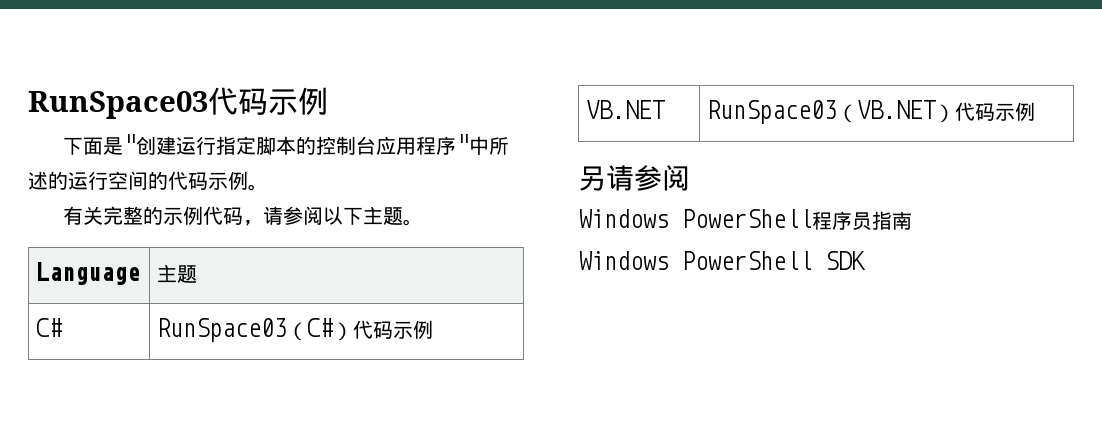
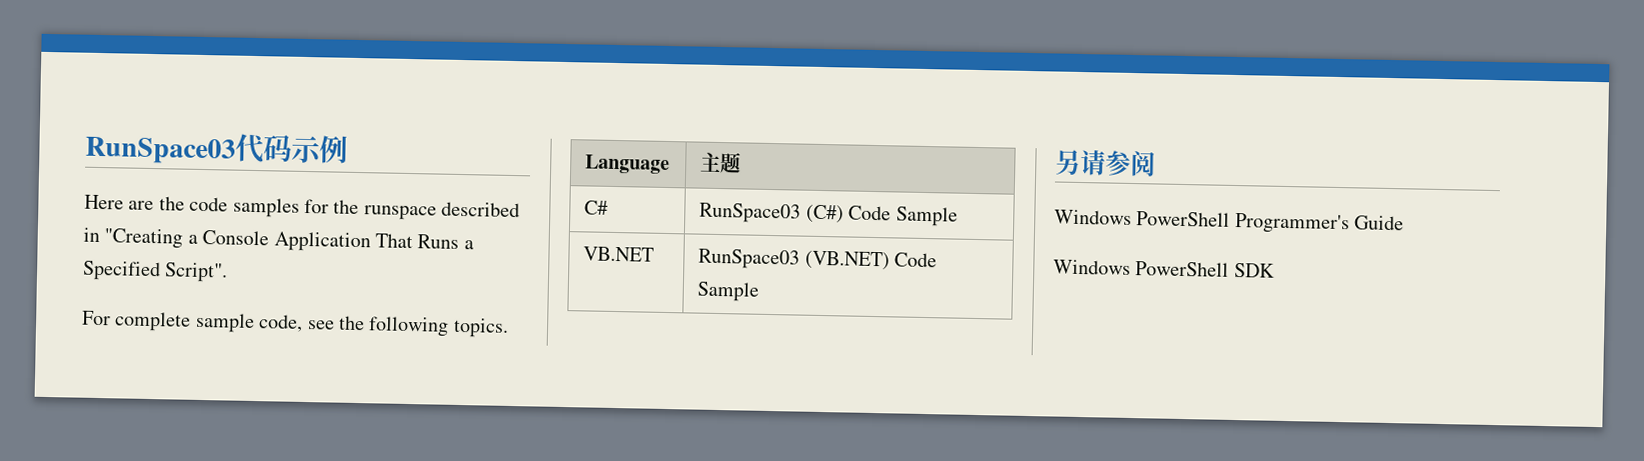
- 下面是"创建运行指定脚本的控制台应用程序"中所述的运行空间的代码示例。
- 有关完整的示例代码，请参阅以下主题。
+ Here are the code samples for the runspace described in "Creating a Console Application That Runs a Specified Script".
+ For complete sample code, see the following topics.
  Language | 主题
- C# | RunSpace03（C#）代码示例
- VB.NET | RunSpace03（VB.NET）代码示例
+ C# | RunSpace03 (C#) Code Sample
+ VB.NET | RunSpace03 (VB.NET) Code Sample
- Windows PowerShell程序员指南
+ Windows PowerShell Programmer's Guide

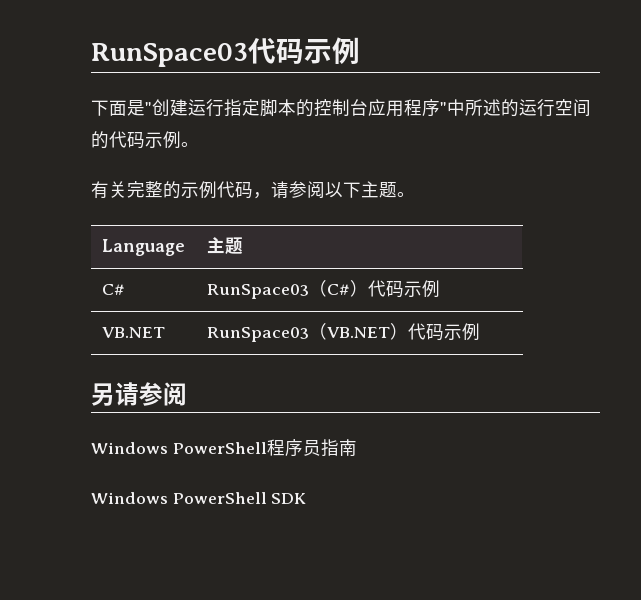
- Here are the code samples for the runspace described in "Creating a Console Application That Runs a Specified Script".
- For complete sample code, see the following topics.
+ 下面是"创建运行指定脚本的控制台应用程序"中所述的运行空间的代码示例。
+ 有关完整的示例代码，请参阅以下主题。
  Language | 主题
- C# | RunSpace03 (C#) Code Sample
- VB.NET | RunSpace03 (VB.NET) Code Sample
+ C# | RunSpace03（C#）代码示例
+ VB.NET | RunSpace03（VB.NET）代码示例
- Windows PowerShell Programmer's Guide
+ Windows PowerShell程序员指南

